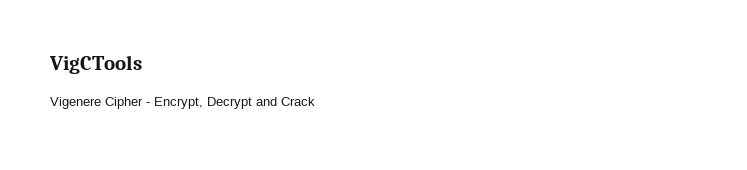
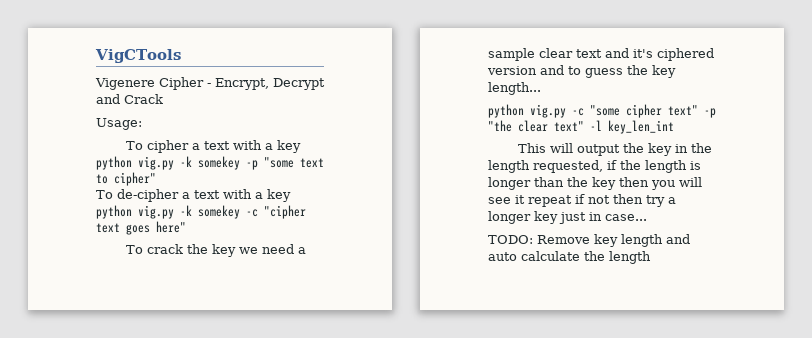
+ Usage:
+ To cipher a text with a key python vig.py -k somekey -p "some text to cipher"
+ To de-cipher a text with a key python vig.py -k somekey -c "cipher text goes here"
+ To crack the key we need a sample clear text and it's ciphered version and to guess the key length...
+ python vig.py -c "some cipher text" -p "the clear text" -l key_len_int
+ This will output the key in the length requested, if the length is longer than the key then you will see it repeat if not then try a longer key just in case...
+ TODO: Remove key length and auto calculate the length

